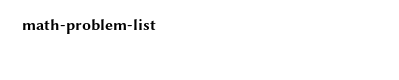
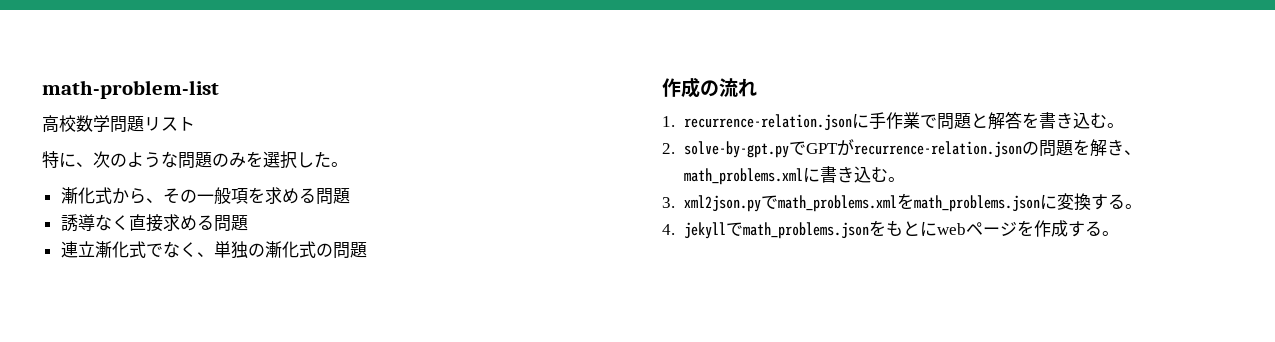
+ 高校数学問題リスト
+ 特に、次のような問題のみを選択した。
+ 漸化式から、その一般項を求める問題
+ 誘導なく直接求める問題
+ 連立漸化式でなく、単独の漸化式の問題
+ 作成の流れ
+ 1. recurrence-relation.jsonに手作業で問題と解答を書き込む。
+ 2. solve-by-gpt.pyでGPTがrecurrence-relation.jsonの問題を解き、math_problems.xmlに書き込む。
+ 3. xml2json.pyでmath_problems.xmlをmath_problems.jsonに変換する。
+ 4. jekyllでmath_problems.jsonをもとにwebページを作成する。

